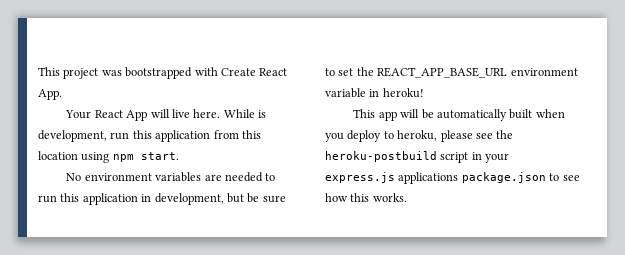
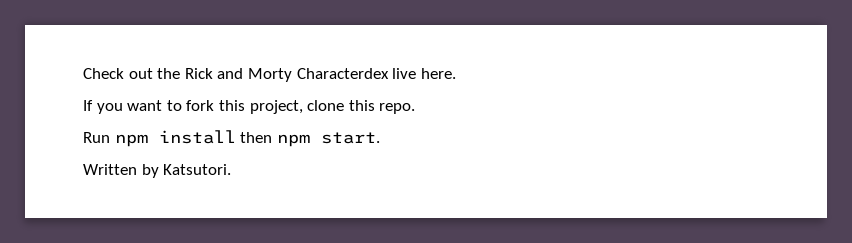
- This project was bootstrapped with Create React App.
- Your React App will live here. While is development, run this application from this location using npm start.
- No environment variables are needed to run this application in development, but be sure to set the REACT_APP_BASE_URL environment variable in heroku!
- This app will be automatically built when you deploy to heroku, please see the heroku-postbuild script in your express.js applications package.json to see how this works.
+ Check out the Rick and Morty Characterdex live here.
+ If you want to fork this project, clone this repo.
+ Run npm install then npm start.
+ Written by Katsutori.

